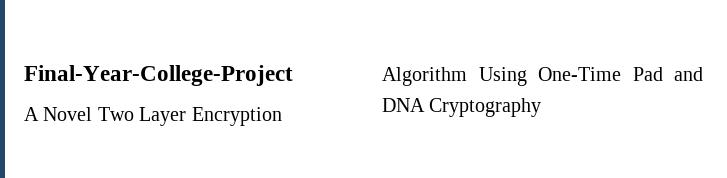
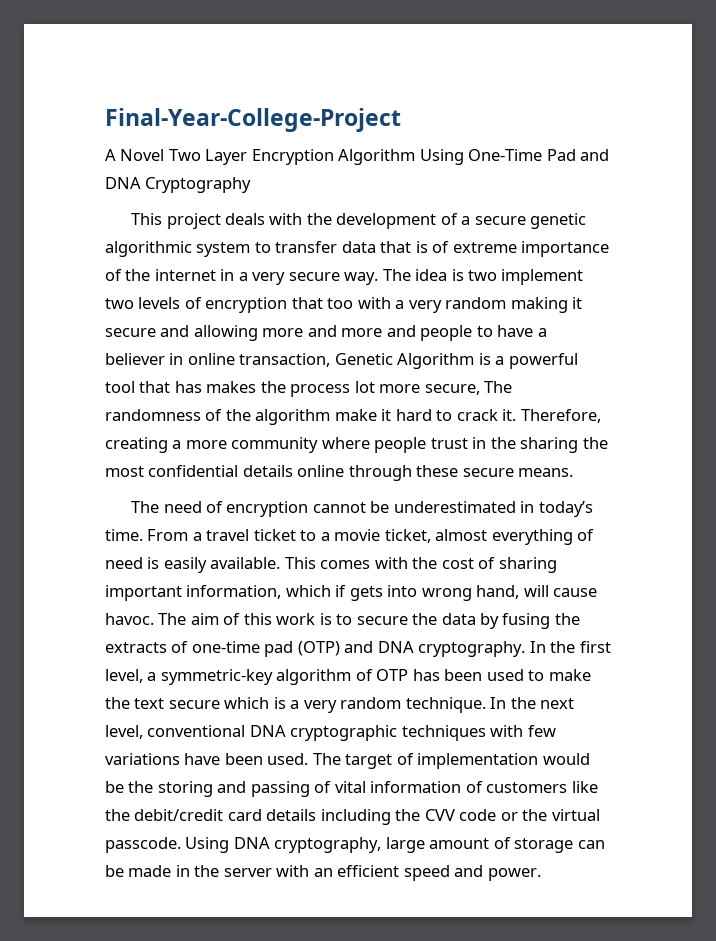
+ This project deals with the development of a secure genetic algorithmic system to transfer data that is of extreme importance of the internet in a very secure way. The idea is two implement two levels of encryption that too with a very random making it secure and allowing more and more and people to have a believer in online transaction, Genetic Algorithm is a powerful tool that has makes the process lot more secure, The randomness of the algorithm make it hard to crack it. Therefore, creating a more community where people trust in the sharing the most confidential details online through these secure means.
+ The need of encryption cannot be underestimated in today’s time. From a travel ticket to a movie ticket, almost everything of need is easily available. This comes with the cost of sharing important information, which if gets into wrong hand, will cause havoc. The aim of this work is to secure the data by fusing the extracts of one-time pad (OTP) and DNA cryptography. In the first level, a symmetric-key algorithm of OTP has been used to make the text secure which is a very random technique. In the next level, conventional DNA cryptographic techniques with few variations have been used. The target of implementation would be the storing and passing of vital information of customers like the debit/credit card details including the CVV code or the virtual passcode. Using DNA cryptography, large amount of storage can be made in the server with an efficient speed and power.

